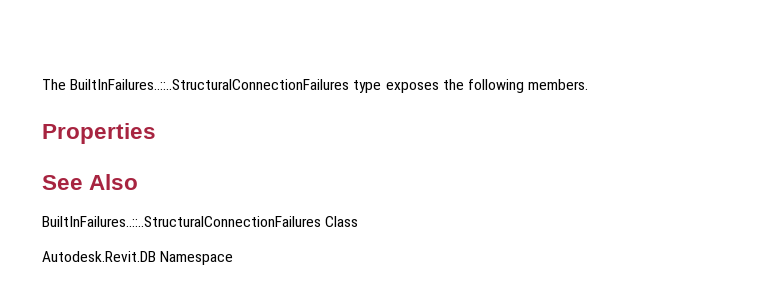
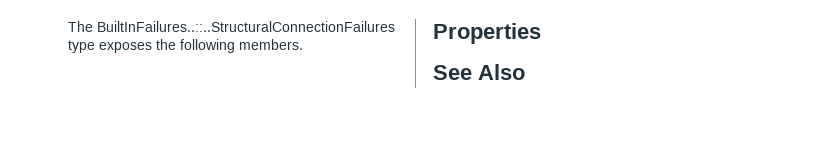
- BuiltInFailures..::..StructuralConnectionFailures Class
- Autodesk.Revit.DB Namespace

